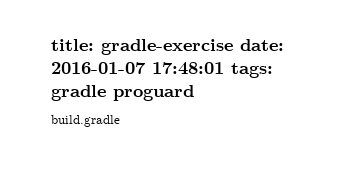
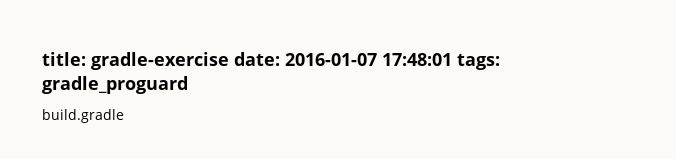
- title: gradle-exercise date: 2016-01-07 17:48:01 tags: gradle proguard
+ title: gradle-exercise date: 2016-01-07 17:48:01 tags: gradle_proguard

